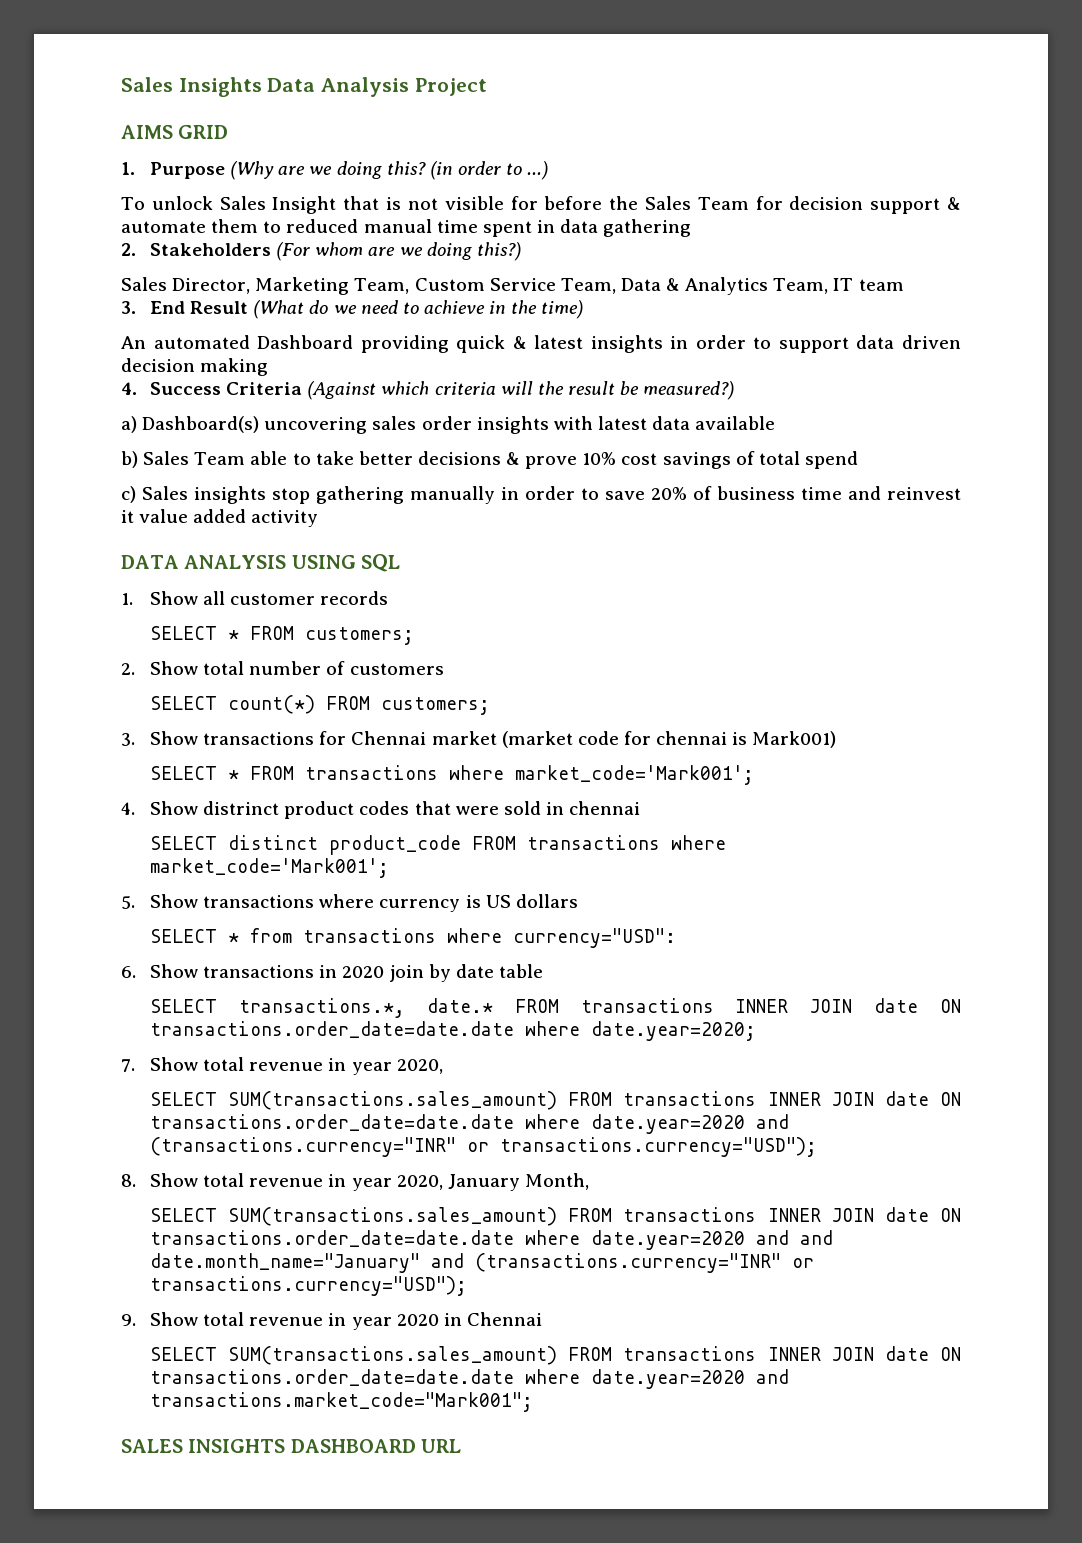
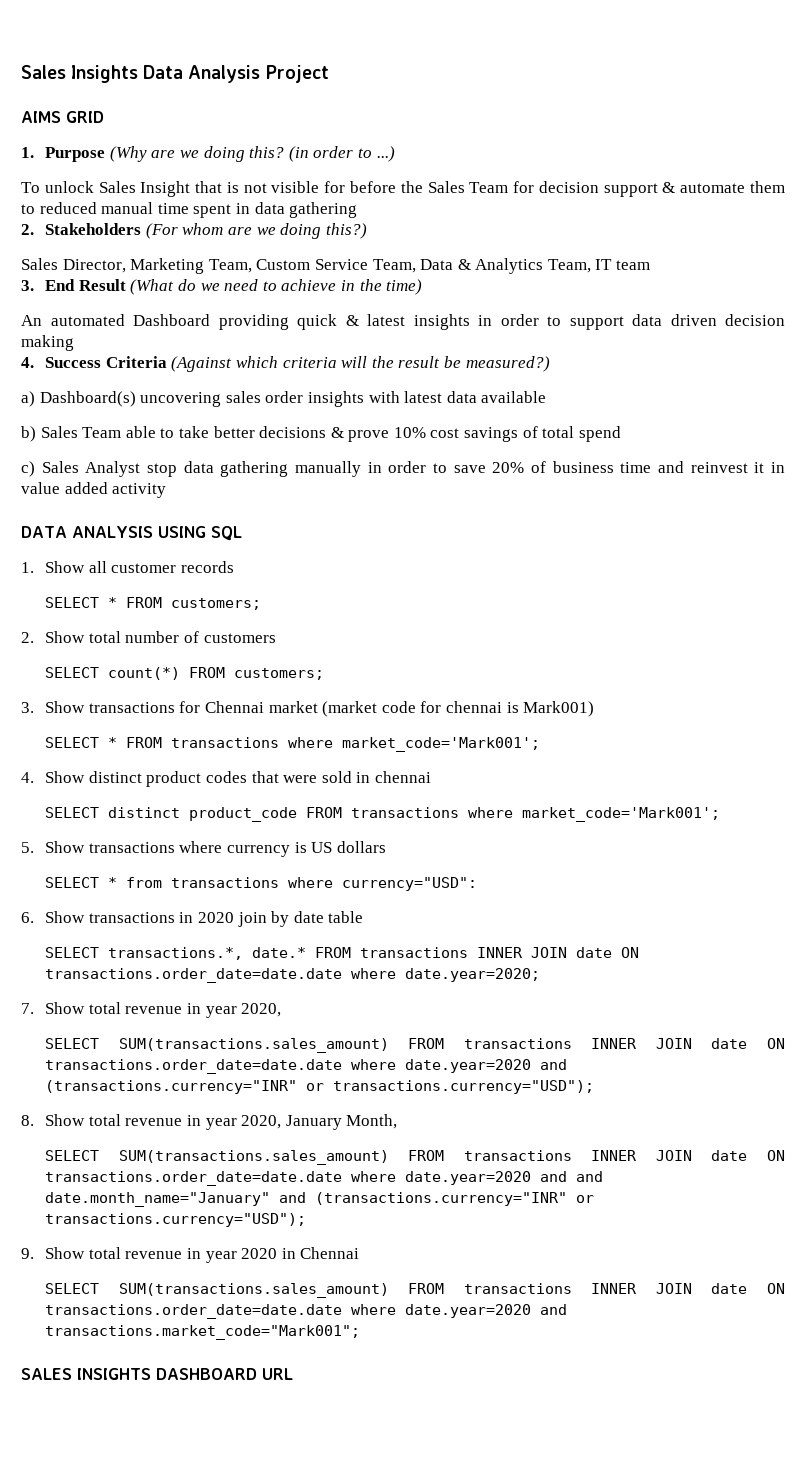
- c) Sales insights stop gathering manually in order to save 20% of business time and reinvest it value added activity
+ c) Sales Analyst stop data gathering manually in order to save 20% of business time and reinvest it in value added activity
- 4. Show distrinct product codes that were sold in chennai
+ 4. Show distinct product codes that were sold in chennai

